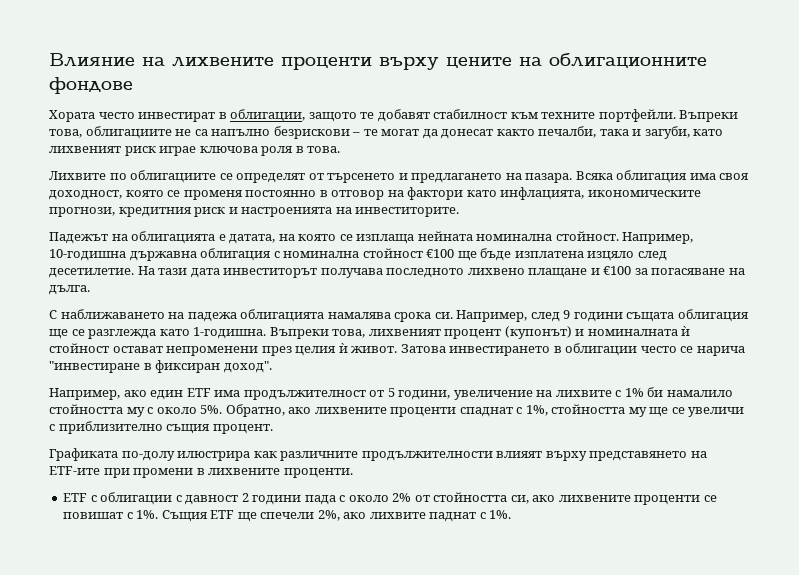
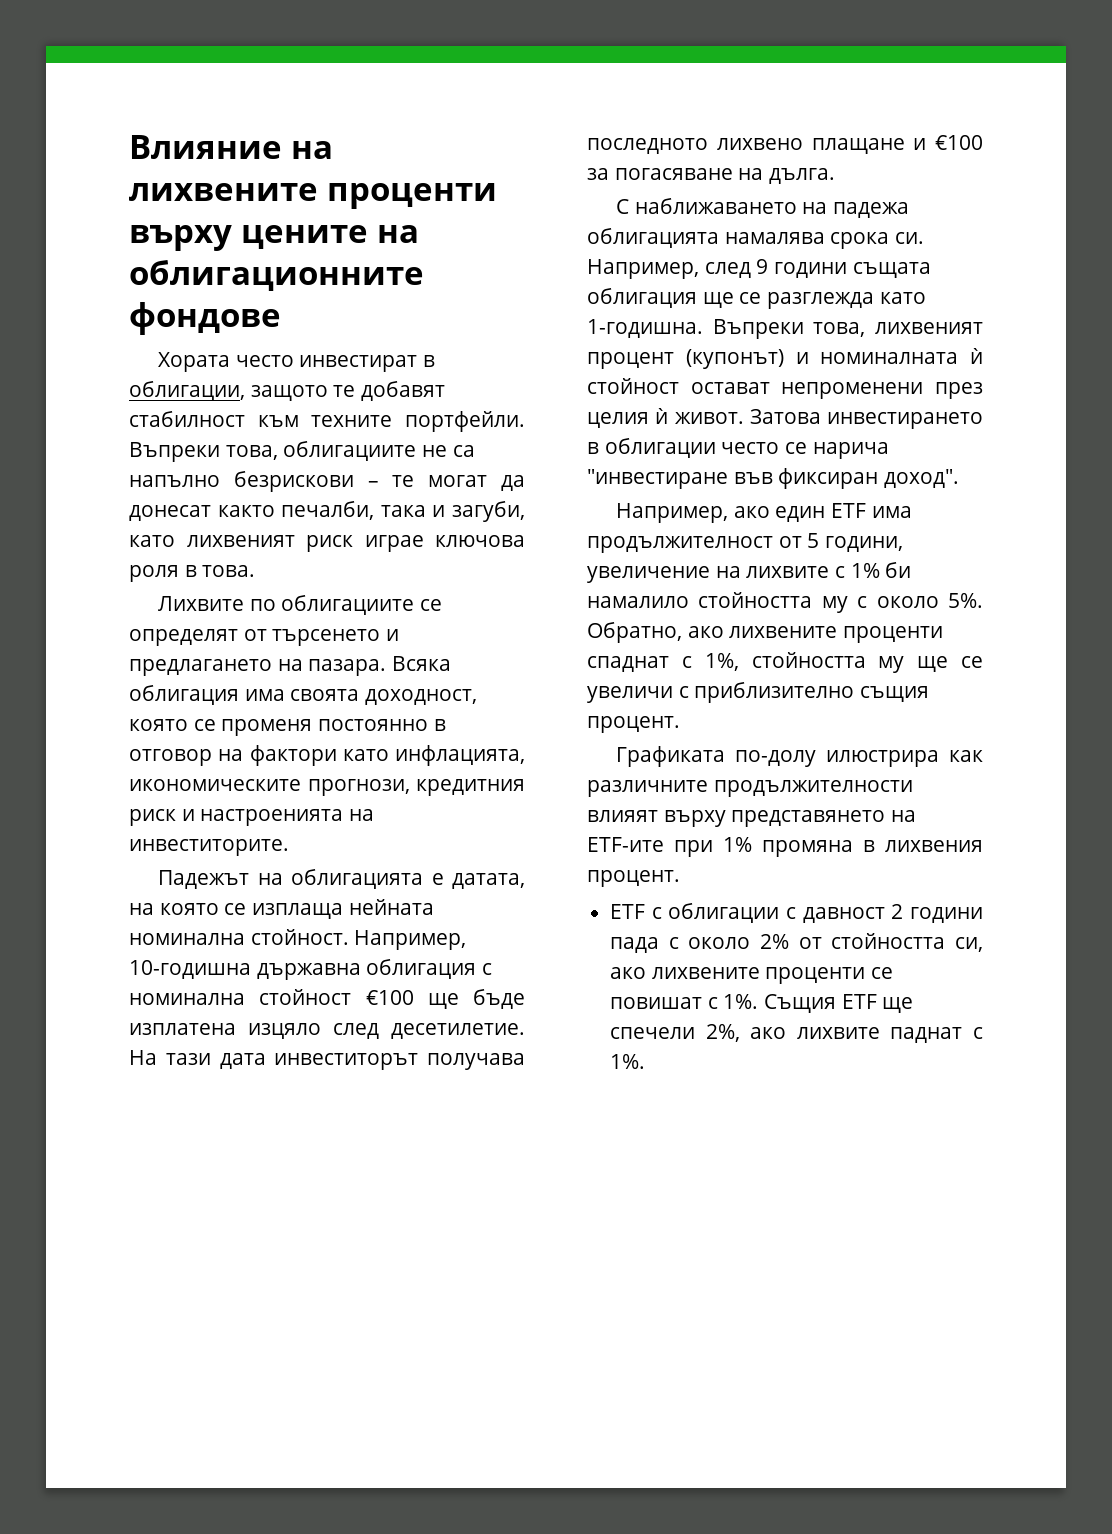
- Всяка облигация има своя доходност, която се променя постоянно в отговор на фактори като инфлацията, икономическите прогнози, кредитния риск и настроенията на инвеститорите.
+ Всяка облигация има своята доходност, която се променя постоянно в отговор на фактори като инфлацията, икономическите прогнози, кредитния риск и настроенията на инвеститорите.
- Затова инвестирането в облигации често се нарича "инвестиране в фиксиран доход".
+ Затова инвестирането в облигации често се нарича "инвестиране във фиксиран доход".
- Графиката по-долу илюстрира как различните продължителности влияят върху представянето на ETF-ите при промени в лихвените проценти.
+ Графиката по-долу илюстрира как различните продължителности влияят върху представянето на ETF-ите при 1% промяна в лихвения процент.

